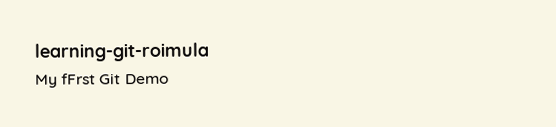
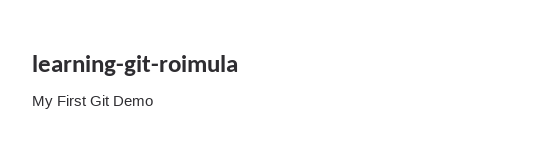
- My fFrst Git Demo
+ My First Git Demo

